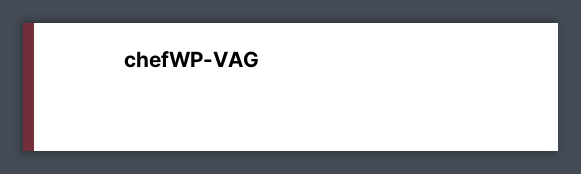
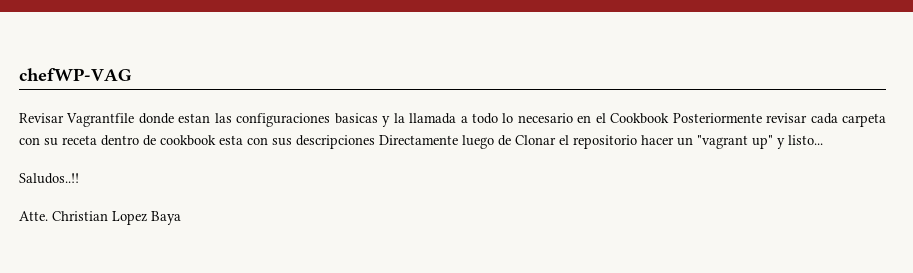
+ Revisar Vagrantfile donde estan las configuraciones basicas y la llamada a todo lo necesario en el Cookbook Posteriormente revisar cada carpeta con su receta dentro de cookbook esta con sus descripciones Directamente luego de Clonar el repositorio hacer un "vagrant up" y listo...
+ Saludos..!!
+ Atte. Christian Lopez Baya

